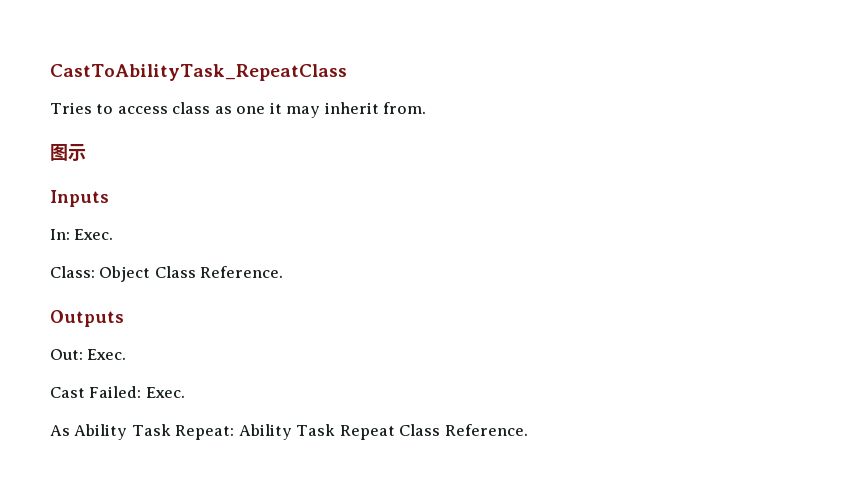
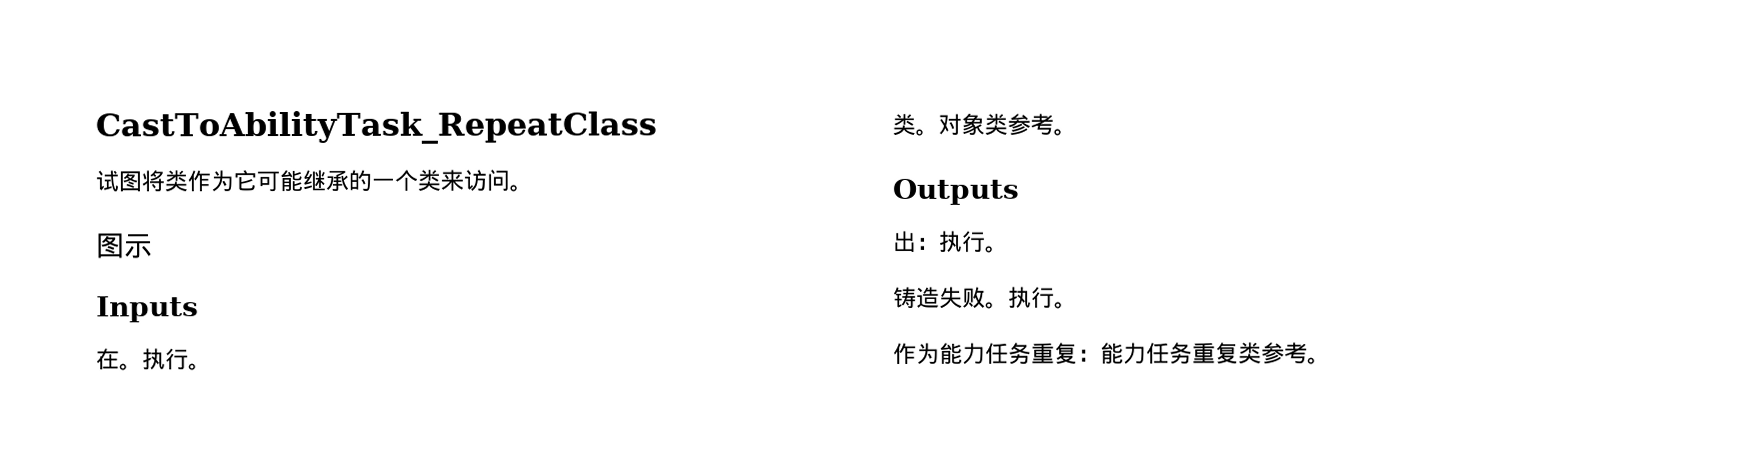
- Tries to access class as one it may inherit from.
+ 试图将类作为它可能继承的一个类来访问。
  图示
  Inputs
- In: Exec.
- Class: Object Class Reference.
+ 在。执行。
+ 类。对象类参考。
  Outputs
- Out: Exec.
- Cast Failed: Exec.
- As Ability Task Repeat: Ability Task Repeat Class Reference.
+ 出：执行。
+ 铸造失败。执行。
+ 作为能力任务重复：能力任务重复类参考。

